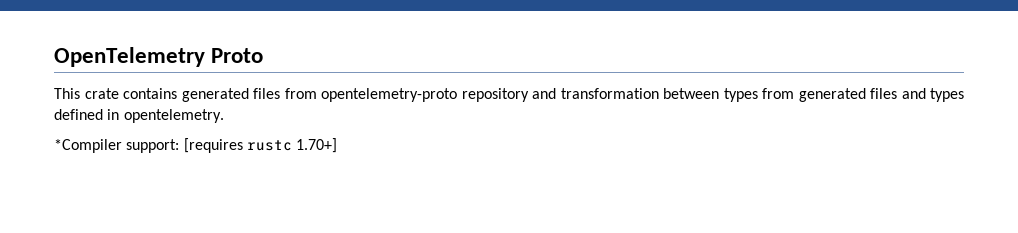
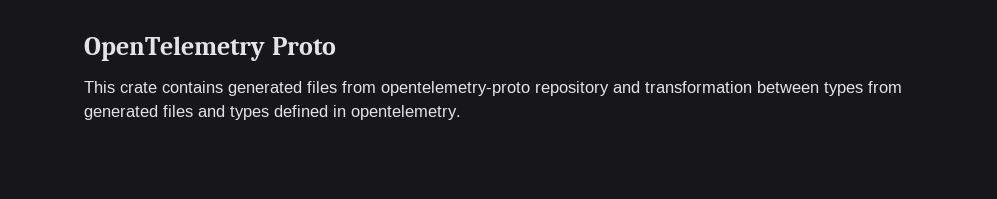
- *Compiler support: [requires rustc 1.70+]

